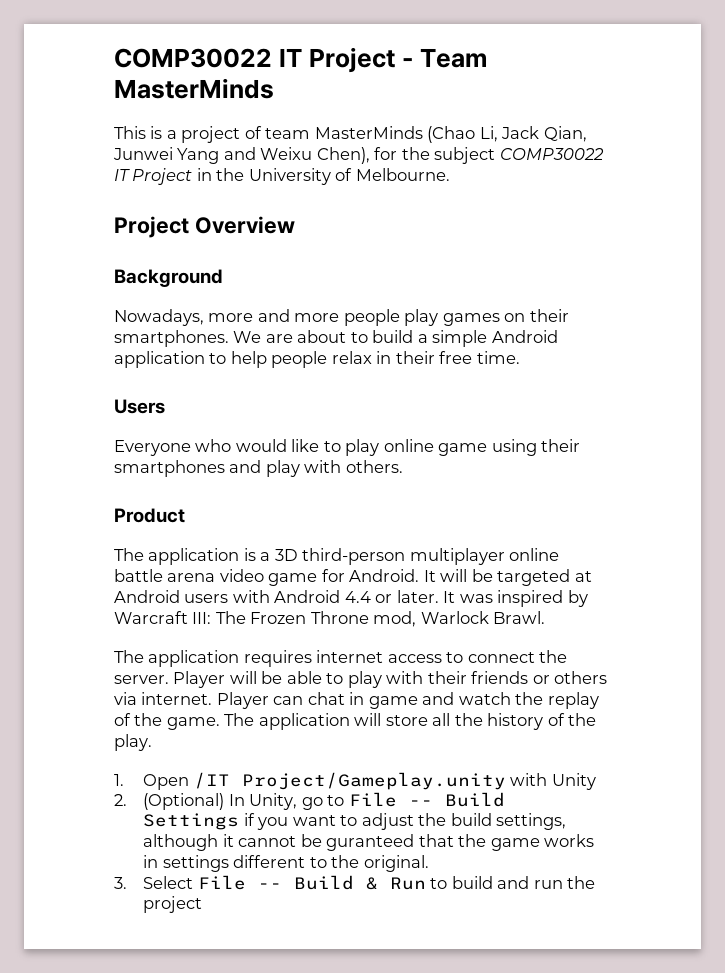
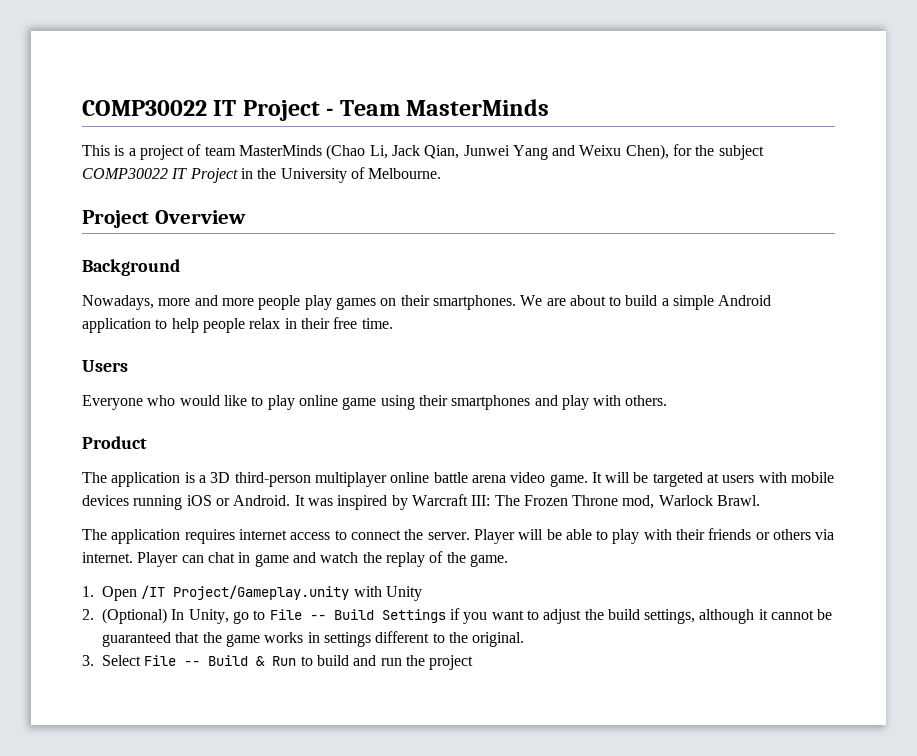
- The application is a 3D third-person multiplayer online battle arena video game for Android.
+ The application is a 3D third-person multiplayer online battle arena video game.
- It will be targeted at Android users with Android 4.4 or later.
+ It will be targeted at users with mobile devices running iOS or Android.
- The application will store all the history of the play.
- 2. (Optional) In Unity, go to File -- Build Settings if you want to adjust the build settings, although it cannot be guranteed that the game works in settings different to the original.
+ 2. (Optional) In Unity, go to File -- Build Settings if you want to adjust the build settings, although it cannot be guaranteed that the game works in settings different to the original.

